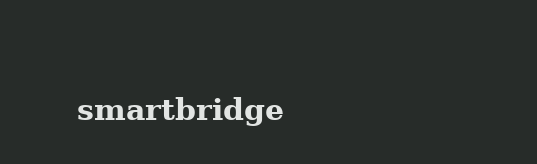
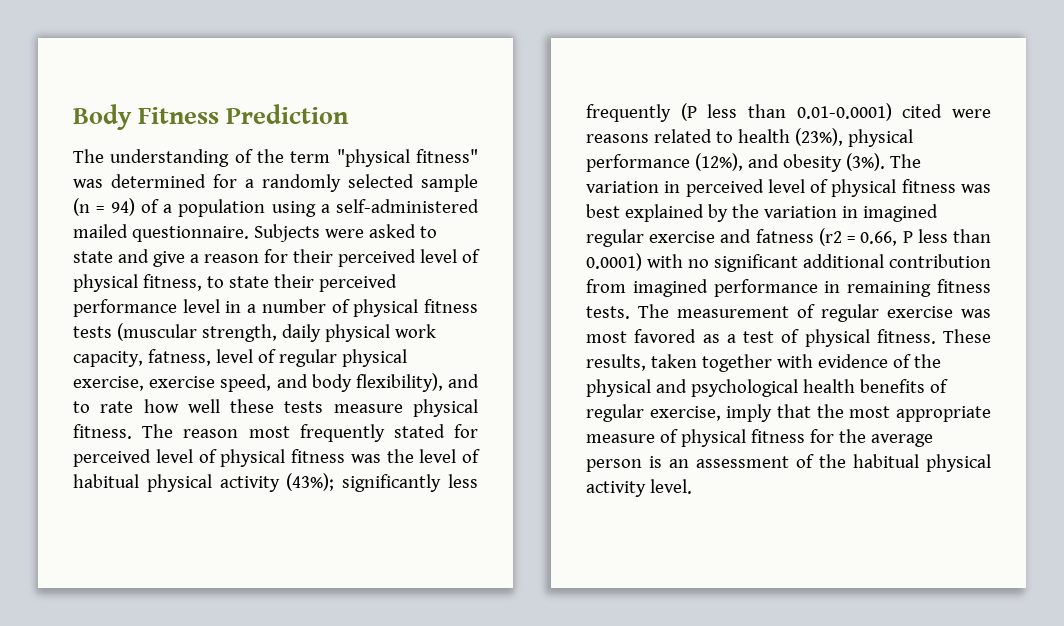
- smartbridge
+ Body Fitness Prediction
+ The understanding of the term "physical fitness" was determined for a randomly selected sample (n = 94) of a population using a self-administered mailed questionnaire. Subjects were asked to state and give a reason for their perceived level of physical fitness, to state their perceived performance level in a number of physical fitness tests (muscular strength, daily physical work capacity, fatness, level of regular physical exercise, exercise speed, and body flexibility), and to rate how well these tests measure physical fitness. The reason most frequently stated for perceived level of physical fitness was the level of habitual physical activity (43%); significantly less frequently (P less than 0.01-0.0001) cited were reasons related to health (23%), physical performance (12%), and obesity (3%). The variation in perceived level of physical fitness was best explained by the variation in imagined regular exercise and fatness (r2 = 0.66, P less than 0.0001) with no significant additional contribution from imagined performance in remaining fitness tests. The measurement of regular exercise was most favored as a test of physical fitness. These results, taken together with evidence of the physical and psychological health benefits of regular exercise, imply that the most appropriate measure of physical fitness for the average person is an assessment of the habitual physical activity level.

